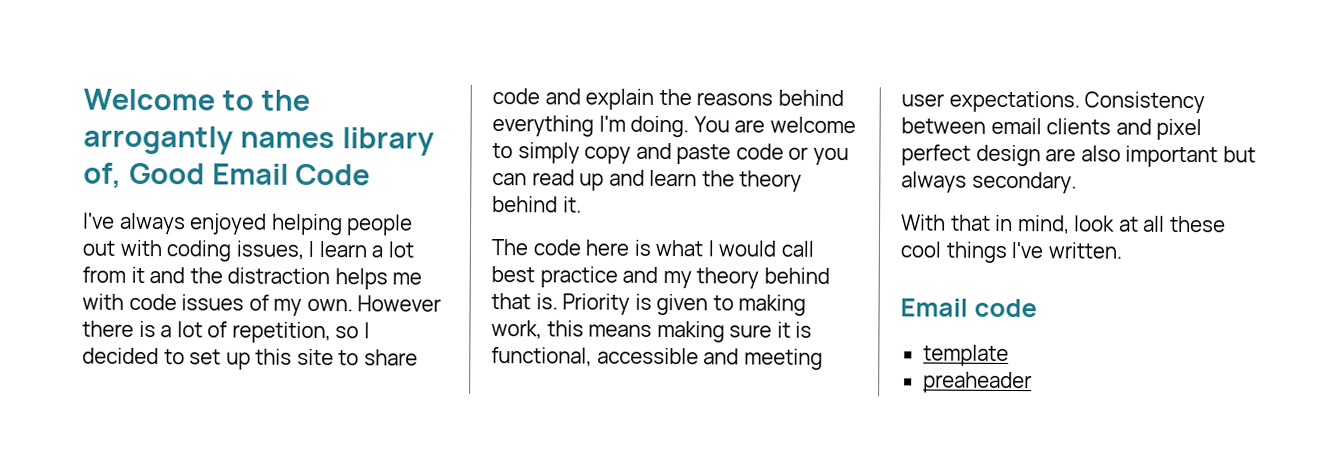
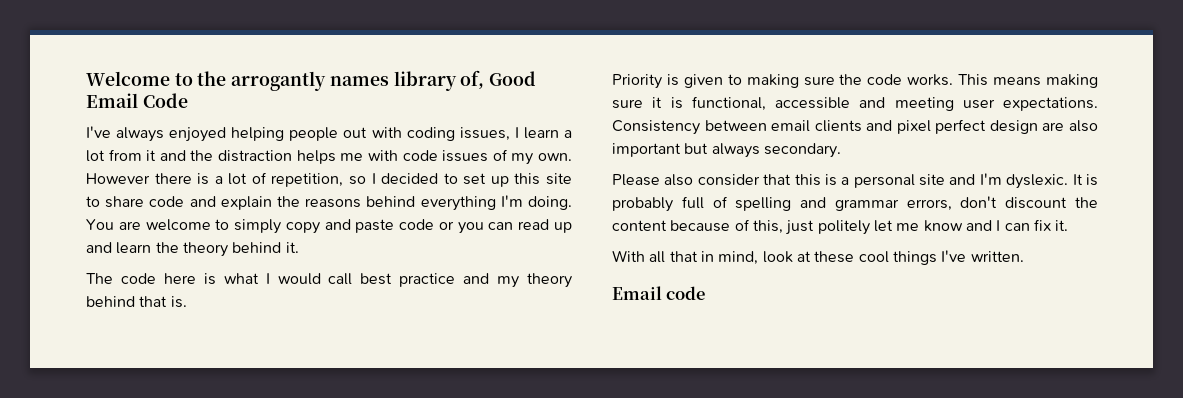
- The code here is what I would call best practice and my theory behind that is. Priority is given to making work, this means making sure it is functional, accessible and meeting user expectations.
+ The code here is what I would call best practice and my theory behind that is.
+ Priority is given to making sure the code works. This means making sure it is functional, accessible and meeting user expectations.
+ Please also consider that this is a personal site and I'm dyslexic. It is probably full of spelling and grammar errors, don't discount the content because of this, just politely let me know and I can fix it.
- With that in mind, look at all these cool things I've written.
+ With all that in mind, look at these cool things I've written.
- template
- preaheader

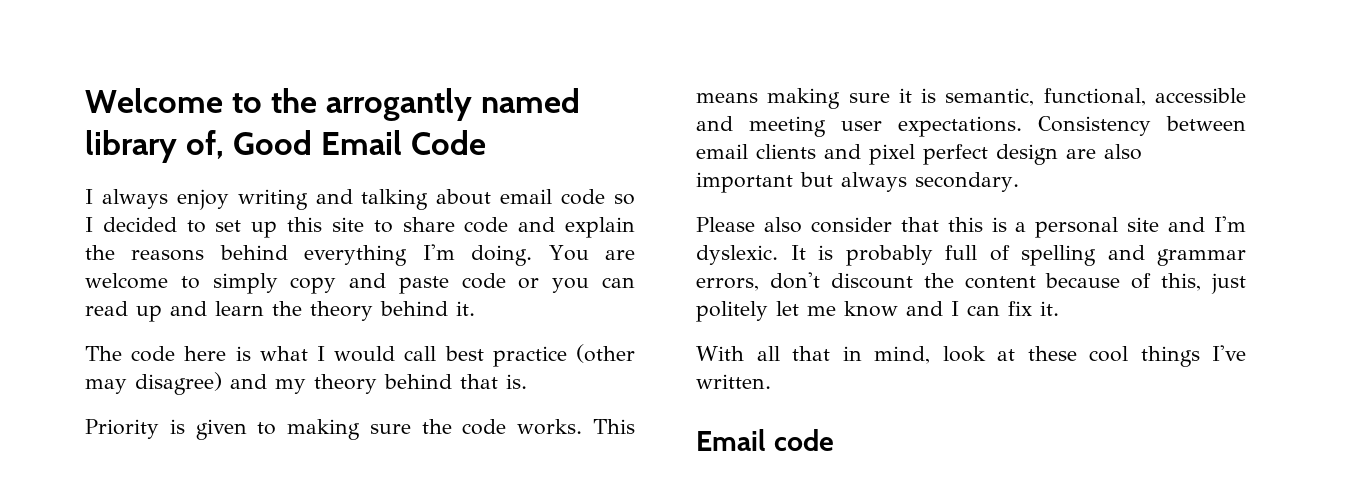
- Welcome to the arrogantly names library of, Good Email Code
+ Welcome to the arrogantly named library of, Good Email Code
- I've always enjoyed helping people out with coding issues, I learn a lot from it and the distraction helps me with code issues of my own. However there is a lot of repetition, so I decided to set up this site to share code and explain the reasons behind everything I'm doing.
+ I always enjoy writing and talking about email code so I decided to set up this site to share code and explain the reasons behind everything I'm doing.
- The code here is what I would call best practice and my theory behind that is.
+ The code here is what I would call best practice (other may disagree) and my theory behind that is.
- This means making sure it is functional, accessible and meeting user expectations.
+ This means making sure it is semantic, functional, accessible and meeting user expectations.

